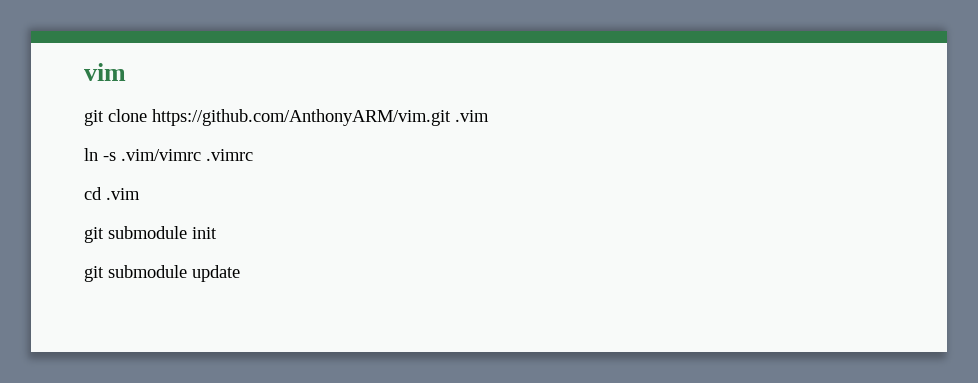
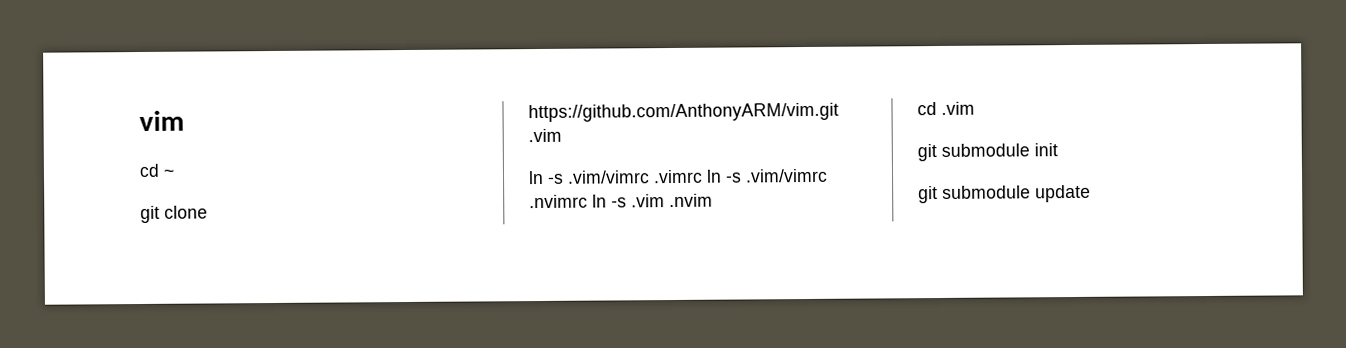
+ cd ~
- ln -s .vim/vimrc .vimrc
+ ln -s .vim/vimrc .vimrc ln -s .vim/vimrc .nvimrc ln -s .vim .nvim

